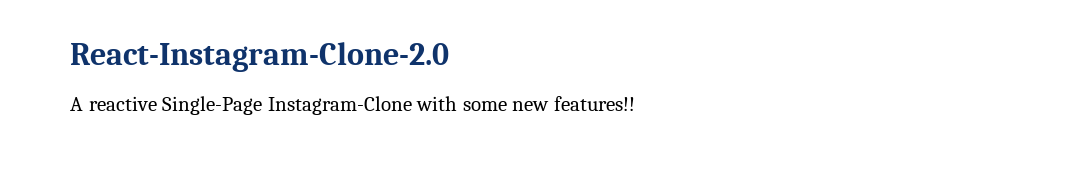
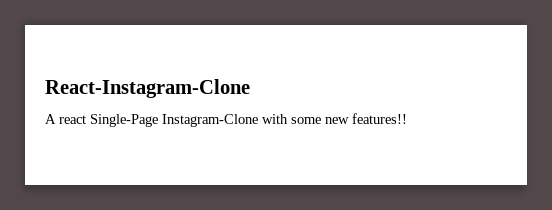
- React-Instagram-Clone-2.0
+ React-Instagram-Clone
- A reactive Single-Page Instagram-Clone with some new features!!
+ A react Single-Page Instagram-Clone with some new features!!

